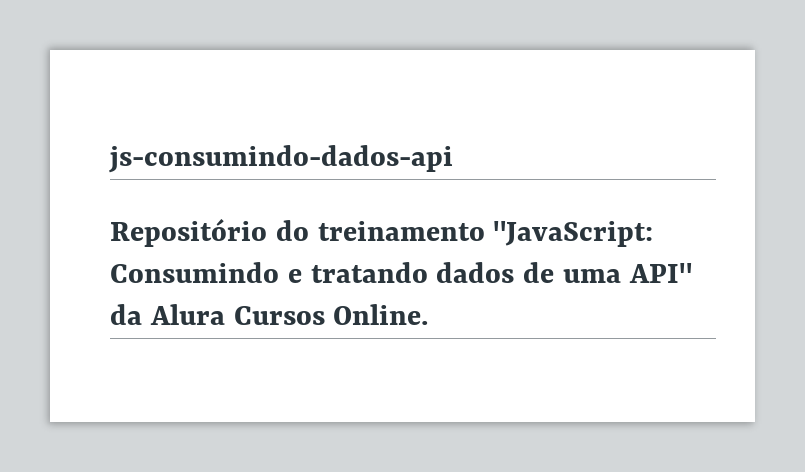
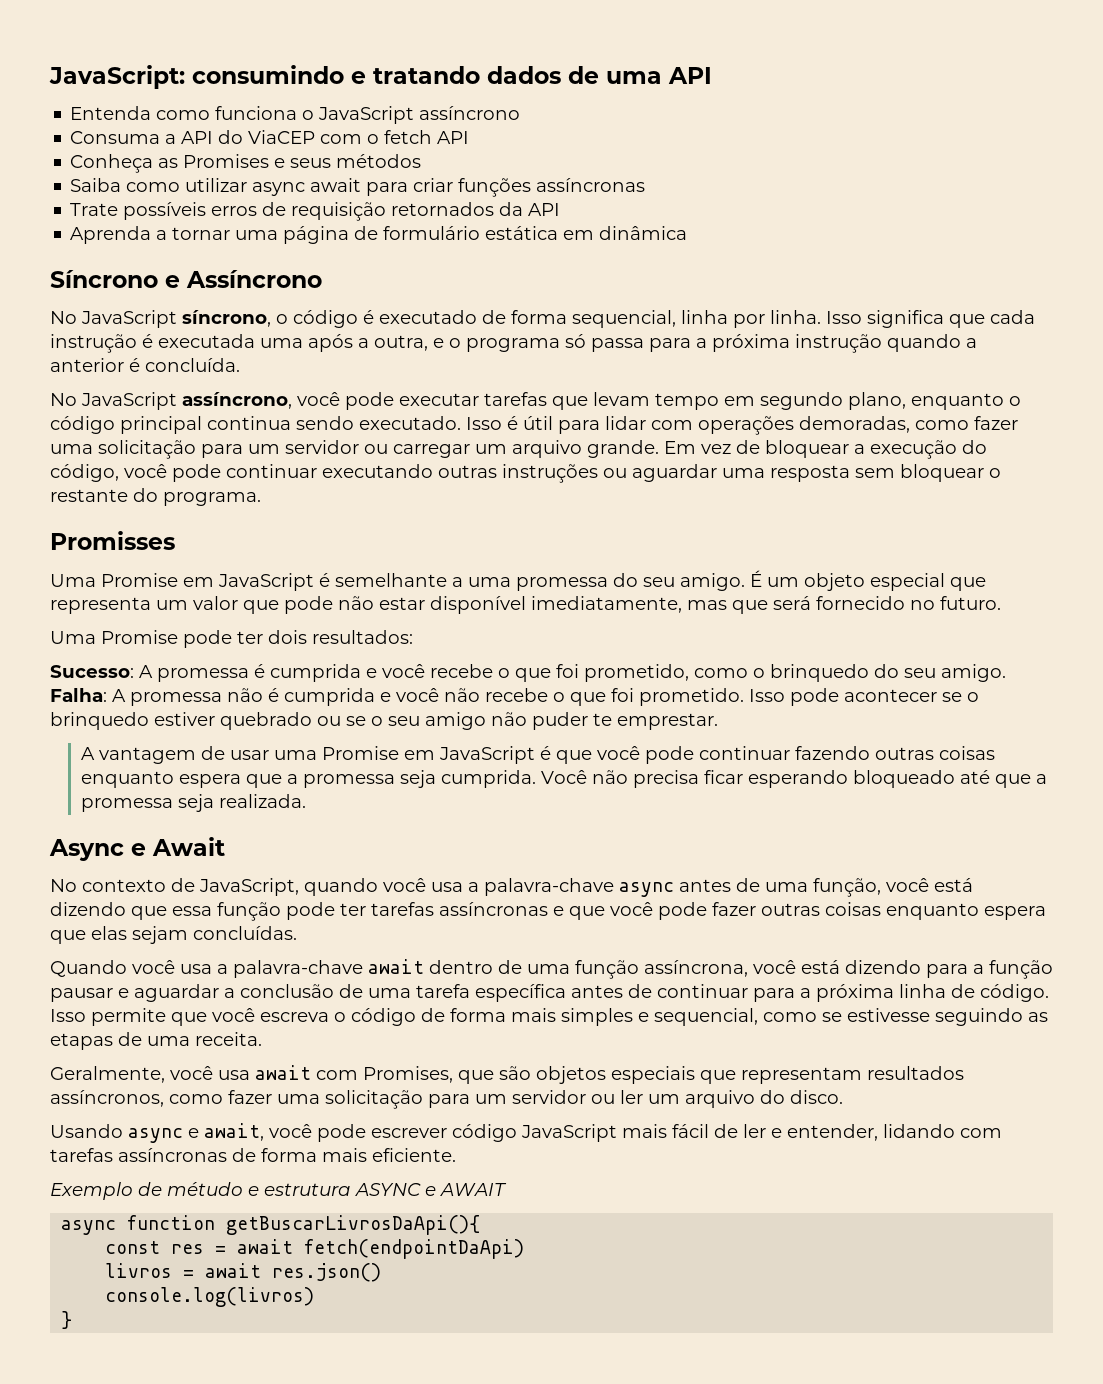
- js-consumindo-dados-api
- Repositório do treinamento "JavaScript: Consumindo e tratando dados de uma API" da Alura Cursos Online.
+ JavaScript: consumindo e tratando dados de uma API
+ Entenda como funciona o JavaScript assíncrono
+ Consuma a API do ViaCEP com o fetch API
+ Conheça as Promises e seus métodos
+ Saiba como utilizar async await para criar funções assíncronas
+ Trate possíveis erros de requisição retornados da API
+ Aprenda a tornar uma página de formulário estática em dinâmica
+ Síncrono e Assíncrono
+ No JavaScript síncrono, o código é executado de forma sequencial, linha por linha. Isso significa que cada instrução é executada uma após a outra, e o programa só passa para a próxima instrução quando a anterior é concluída.
+ No JavaScript assíncrono, você pode executar tarefas que levam tempo em segundo plano, enquanto o código principal continua sendo executado. Isso é útil para lidar com operações demoradas, como fazer uma solicitação para um servidor ou carregar um arquivo grande. Em vez de bloquear a execução do código, você pode continuar executando outras instruções ou aguardar uma resposta sem bloquear o restante do programa.
+ Promisses
+ Uma Promise em JavaScript é semelhante a uma promessa do seu amigo. É um objeto especial que representa um valor que pode não estar disponível imediatamente, mas que será fornecido no futuro.
+ Uma Promise pode ter dois resultados:
+ Sucesso: A promessa é cumprida e você recebe o que foi prometido, como o brinquedo do seu amigo. Falha: A promessa não é cumprida e você não recebe o que foi prometido. Isso pode acontecer se o brinquedo estiver quebrado ou se o seu amigo não puder te emprestar.
+ A vantagem de usar uma Promise em JavaScript é que você pode continuar fazendo outras coisas enquanto espera que a promessa seja cumprida. Você não precisa ficar esperando bloqueado até que a promessa seja realizada.
+ Async e Await
+ No contexto de JavaScript, quando você usa a palavra-chave async antes de uma função, você está dizendo que essa função pode ter tarefas assíncronas e que você pode fazer outras coisas enquanto espera que elas sejam concluídas.
+ Quando você usa a palavra-chave await dentro de uma função assíncrona, você está dizendo para a função pausar e aguardar a conclusão de uma tarefa específica antes de continuar para a próxima linha de código. Isso permite que você escreva o código de forma mais simples e sequencial, como se estivesse seguindo as etapas de uma receita.
+ Geralmente, você usa await com Promises, que são objetos especiais que representam resultados assíncronos, como fazer uma solicitação para um servidor ou ler um arquivo do disco.
+ Usando async e await, você pode escrever código JavaScript mais fácil de ler e entender, lidando com tarefas assíncronas de forma mais eficiente.
+ Exemplo de métudo e estrutura ASYNC e AWAIT
+ async function getBuscarLivrosDaApi(){
+ const res = await fetch(endpointDaApi)
+ livros = await res.json()
+ console.log(livros)
+ }

